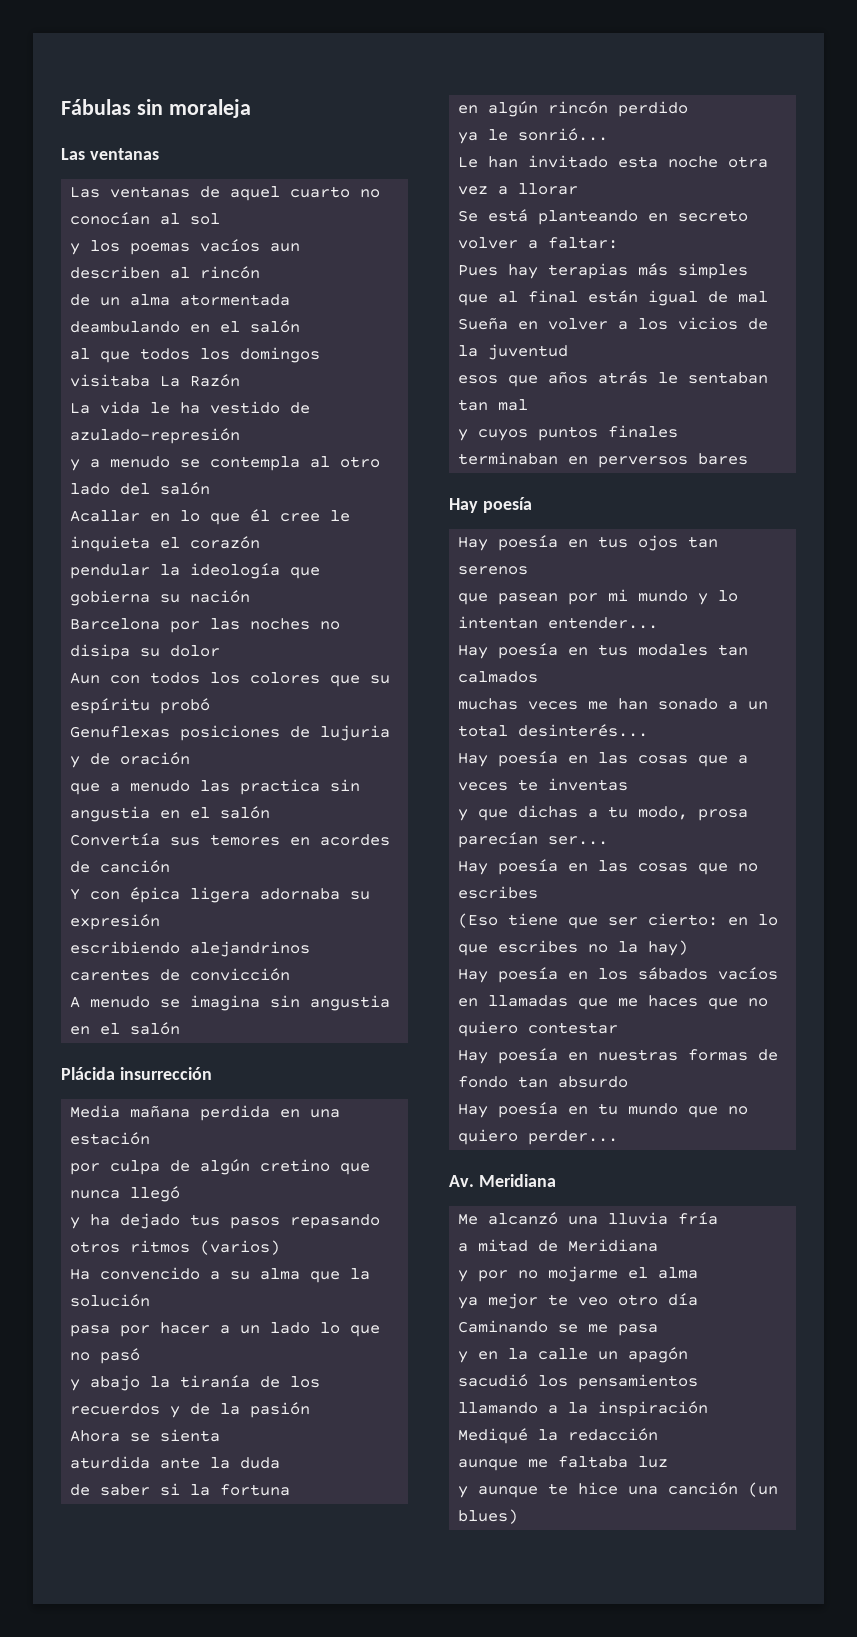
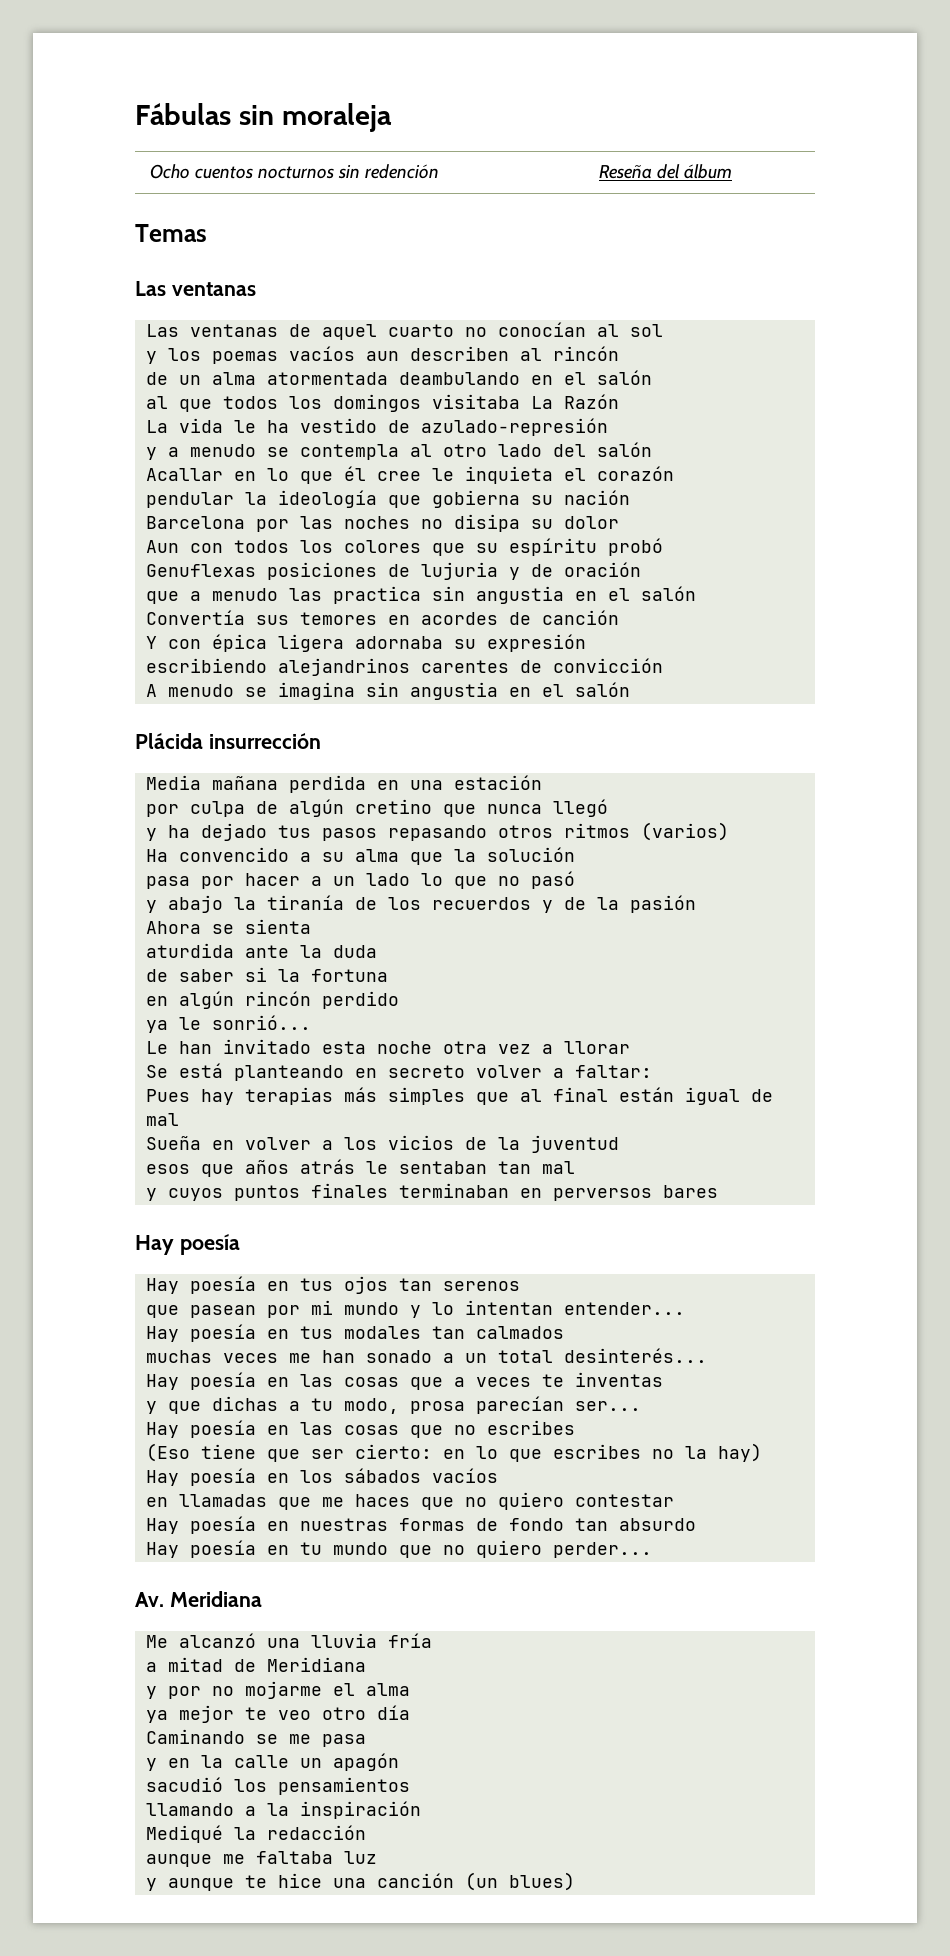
+ Ocho cuentos nocturnos sin redención | Reseña del álbum
+ Temas

